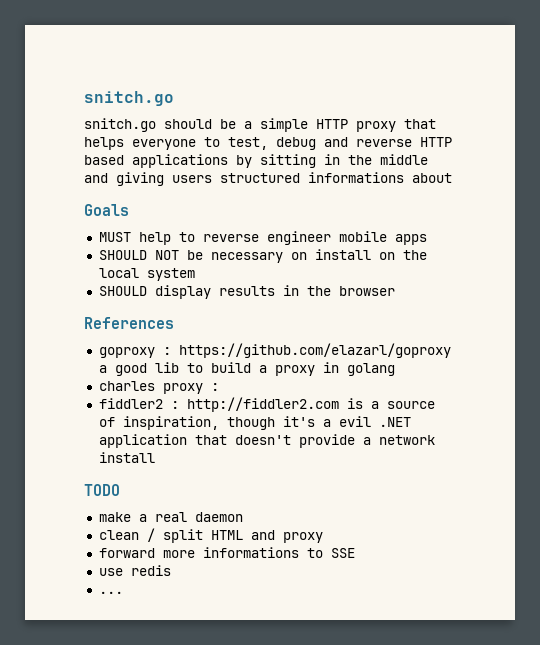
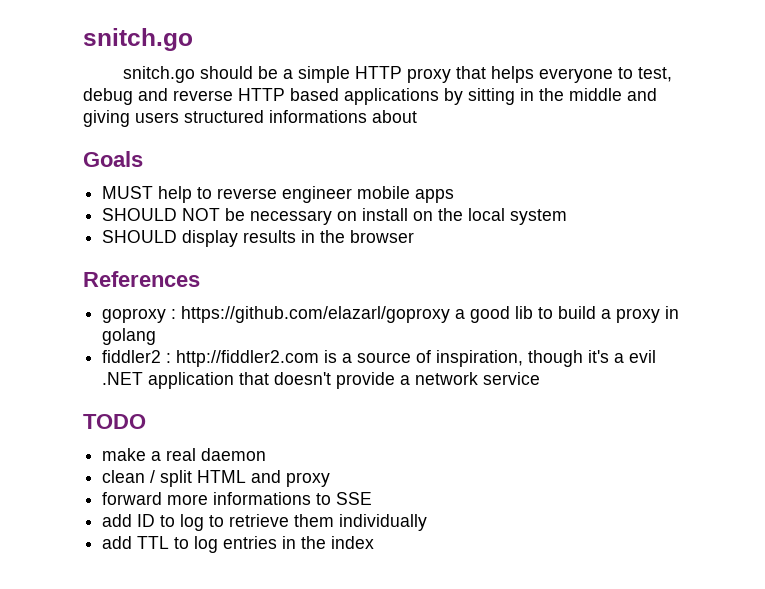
- charles proxy :
- fiddler2 : http://fiddler2.com is a source of inspiration, though it's a evil .NET application that doesn't provide a network install
+ fiddler2 : http://fiddler2.com is a source of inspiration, though it's a evil .NET application that doesn't provide a network service
- use redis
- ...
+ add ID to log to retrieve them individually
+ add TTL to log entries in the index

